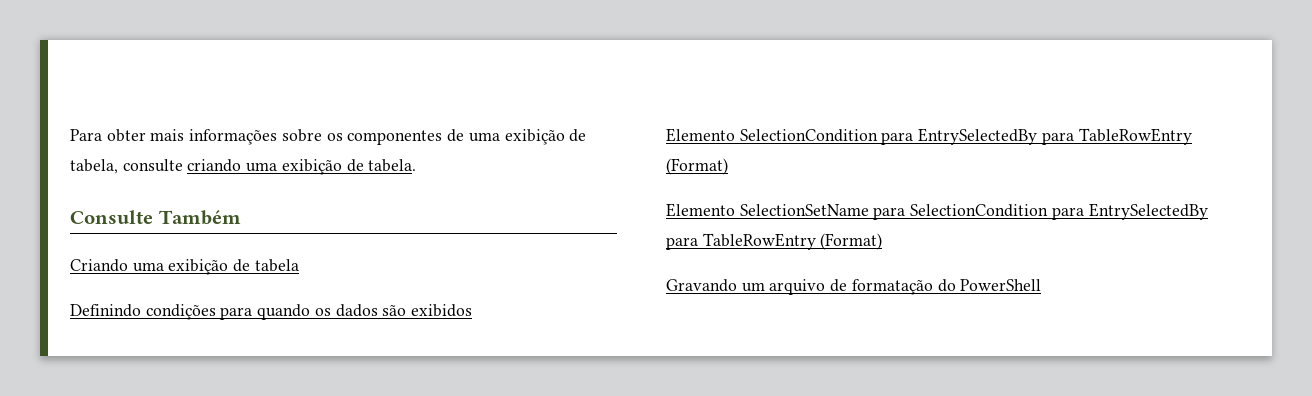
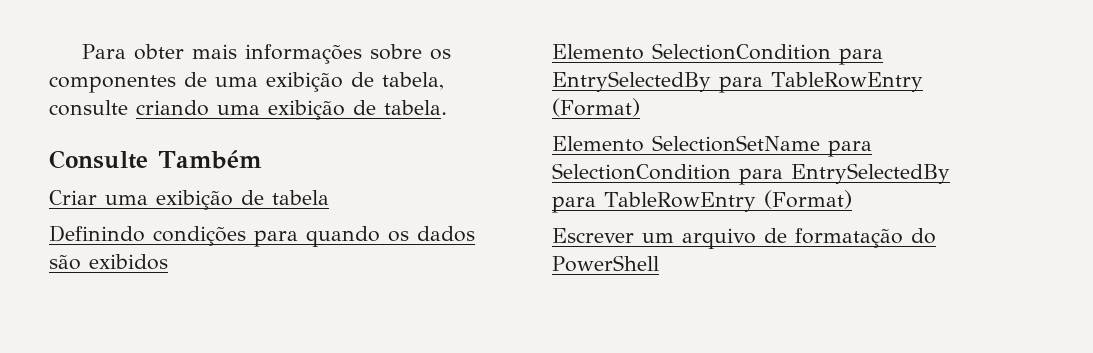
- Criando uma exibição de tabela
+ Criar uma exibição de tabela
- Gravando um arquivo de formatação do PowerShell
+ Escrever um arquivo de formatação do PowerShell

